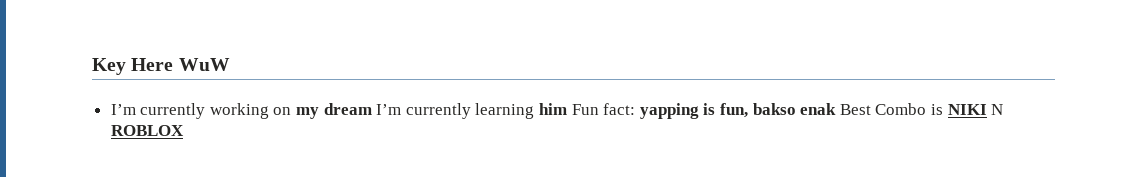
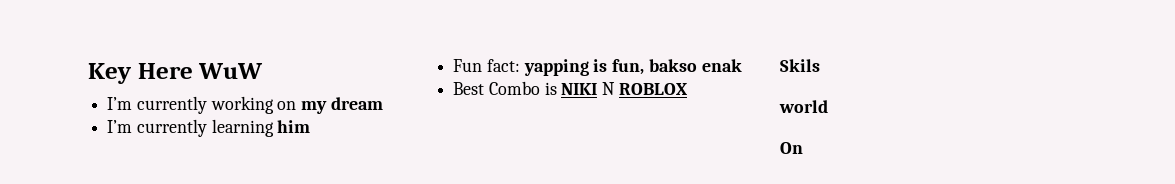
- I’m currently working on my dream I’m currently learning him Fun fact: yapping is fun, bakso enak Best Combo is NIKI N ROBLOX
+ I’m currently working on my dream
+ I’m currently learning him
+ Fun fact: yapping is fun, bakso enak
+ Best Combo is NIKI N ROBLOX
+ Skils
+ world
+ On

